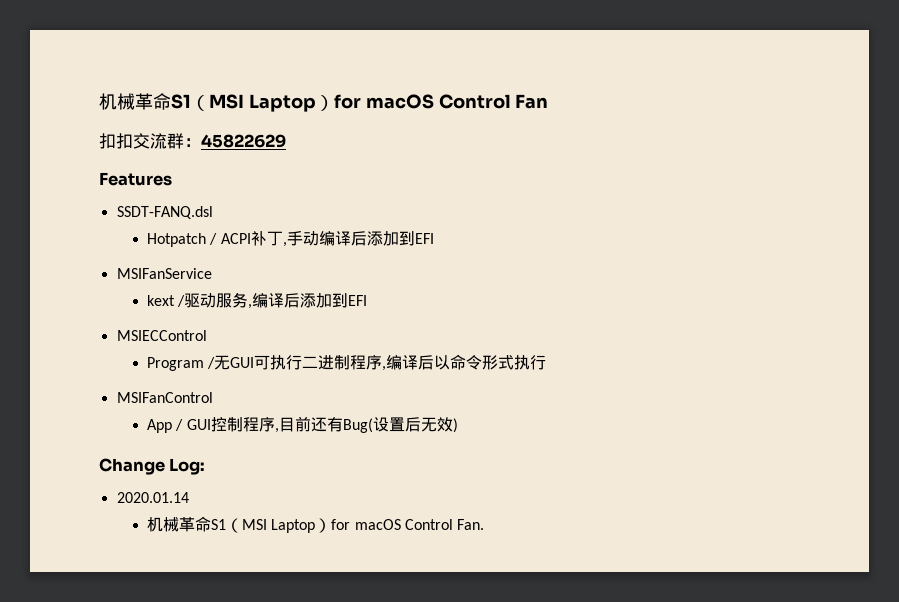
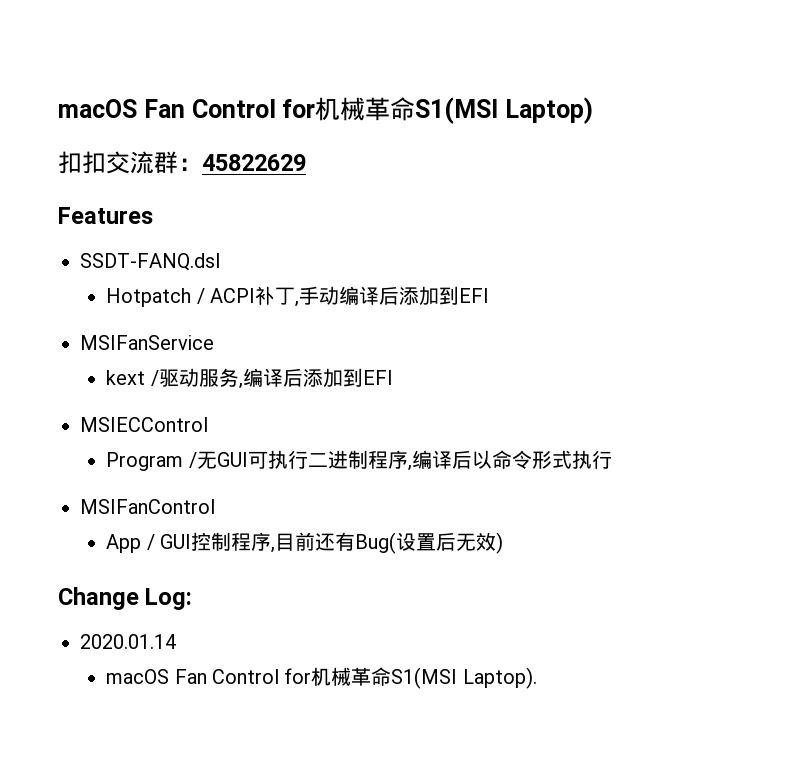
- 机械革命S1（MSI Laptop）for macOS Control Fan
+ macOS Fan Control for机械革命S1(MSI Laptop)
- 机械革命S1（MSI Laptop）for macOS Control Fan.
+ macOS Fan Control for机械革命S1(MSI Laptop).

